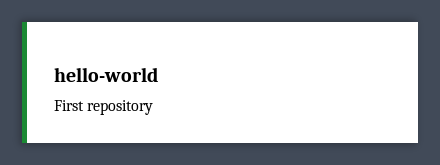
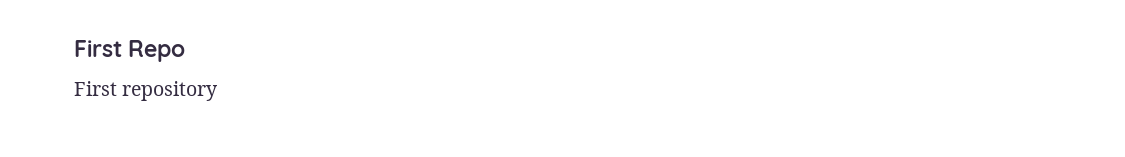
- hello-world
+ First Repo

